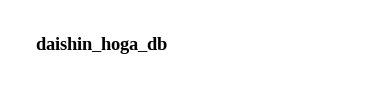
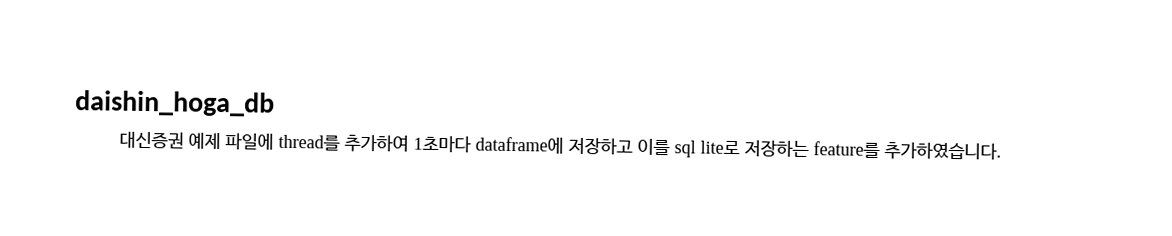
+ 대신증권 예제 파일에 thread를 추가하여 1초마다 dataframe에 저장하고 이를 sql lite로 저장하는 feature를 추가하였습니다.

